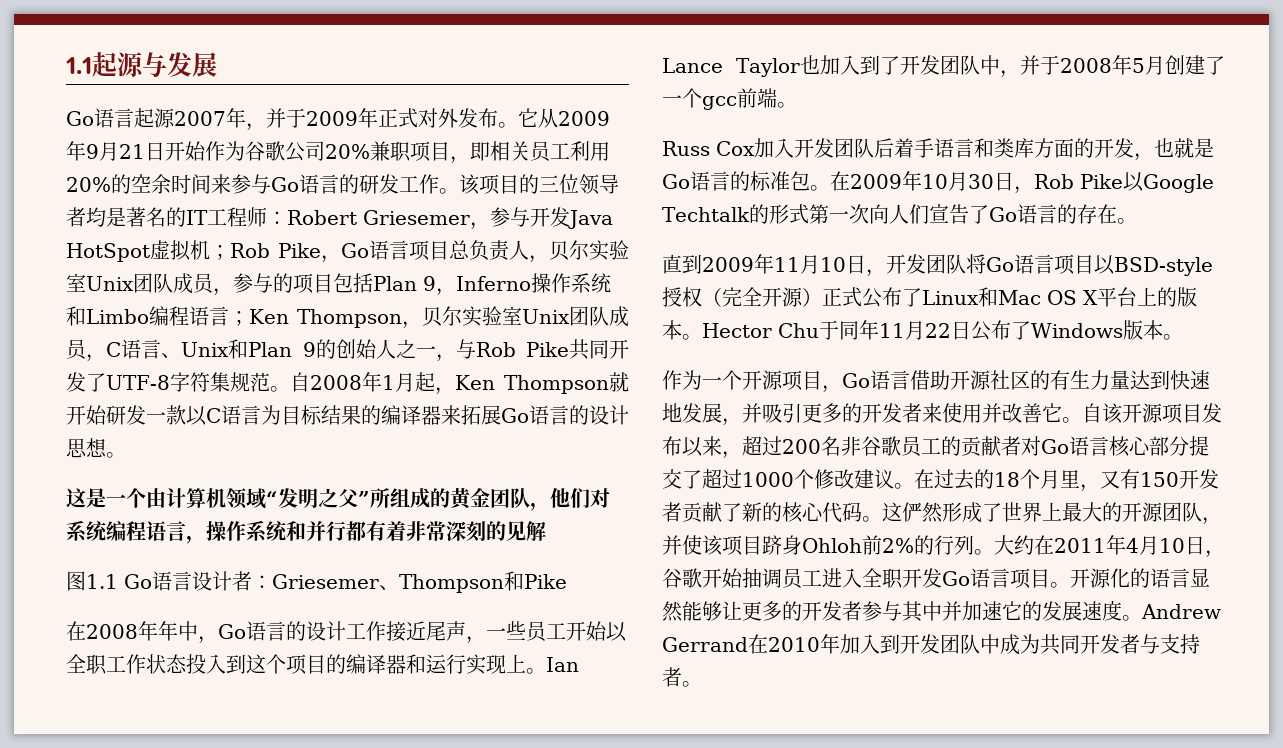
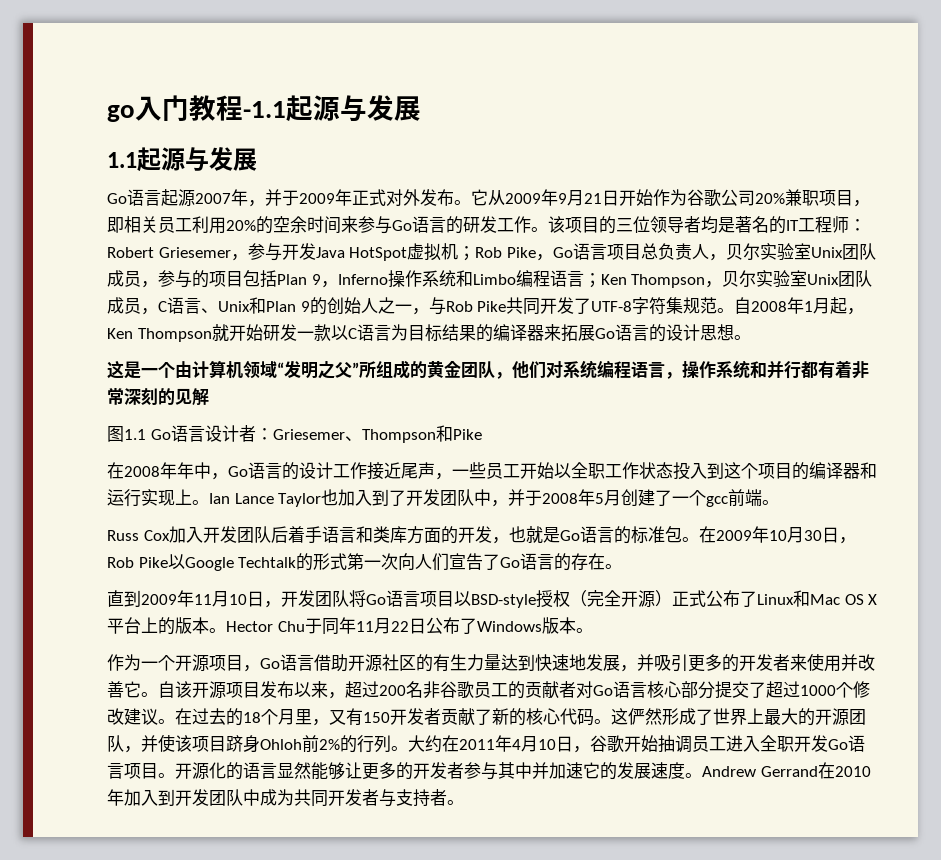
+ go入门教程-1.1起源与发展

